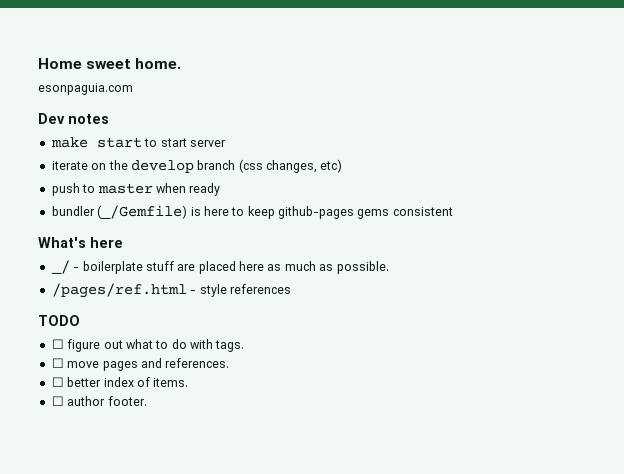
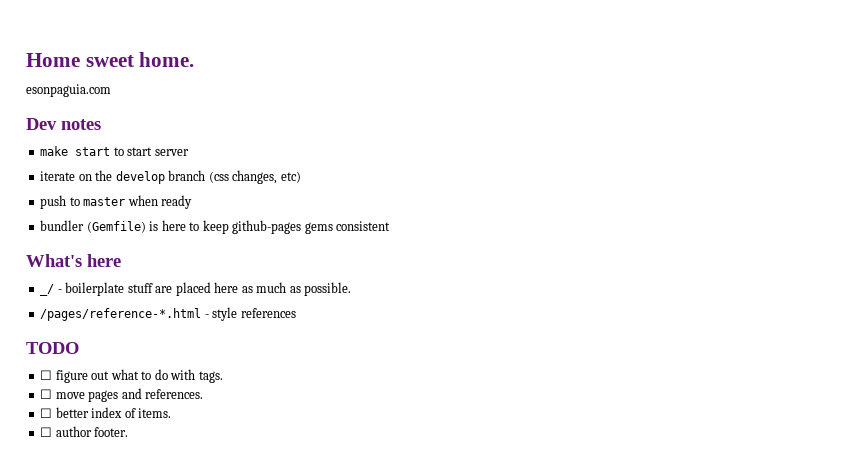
- bundler (_/Gemfile) is here to keep github-pages gems consistent
+ bundler (Gemfile) is here to keep github-pages gems consistent
- /pages/ref.html - style references
+ /pages/reference-*.html - style references

